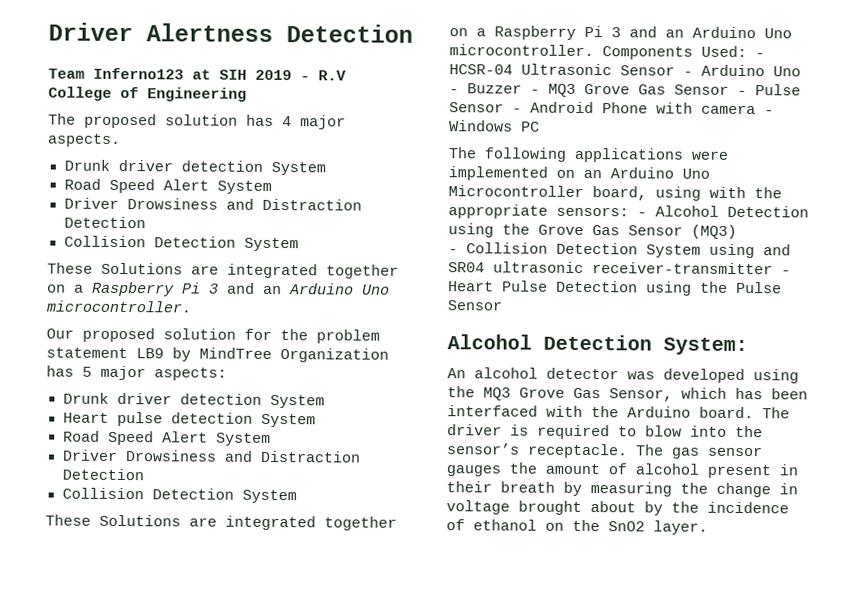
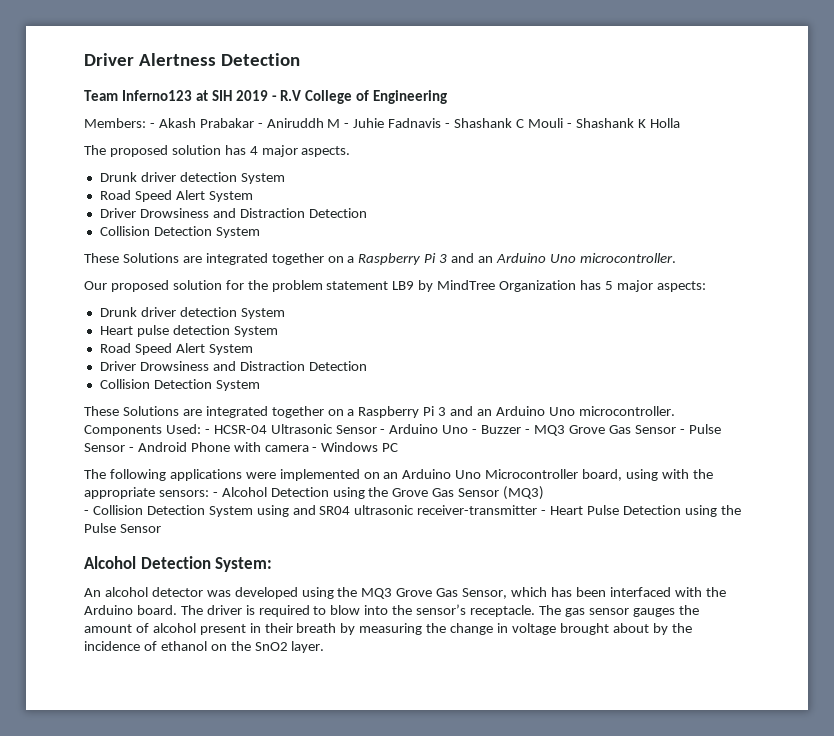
+ Members: - Akash Prabakar - Aniruddh M - Juhie Fadnavis - Shashank C Mouli - Shashank K Holla

